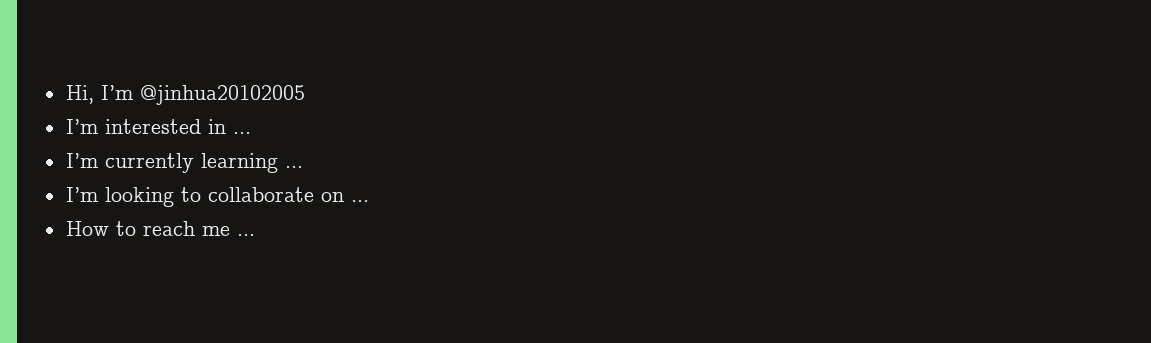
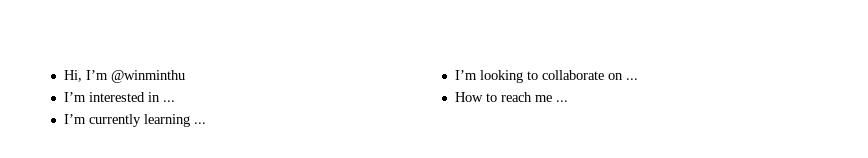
- Hi, I’m @jinhua20102005
+ Hi, I’m @winminthu

